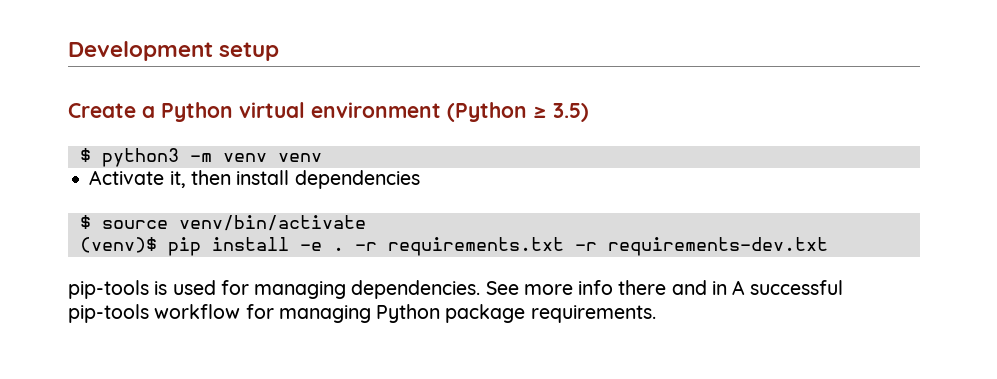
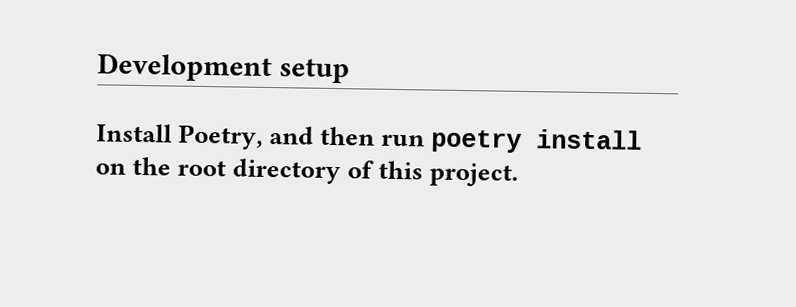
- Create a Python virtual environment (Python ≥ 3.5)
- $ python3 -m venv venv
- Activate it, then install dependencies
- $ source venv/bin/activate
- (venv)$ pip install -e . -r requirements.txt -r requirements-dev.txt
- pip-tools is used for managing dependencies. See more info there and in A successful pip-tools workflow for managing Python package requirements.
+ Install Poetry, and then run poetry install on the root directory of this project.

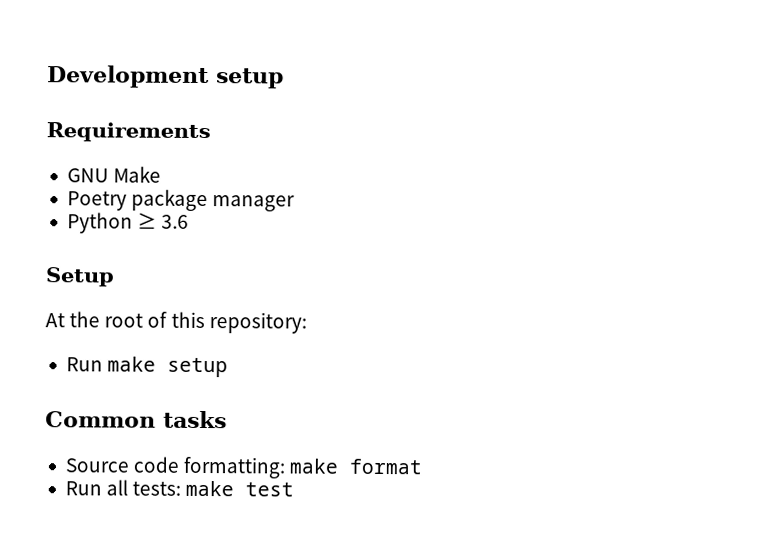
- Install Poetry, and then run poetry install on the root directory of this project.
+ Requirements
+ GNU Make
+ Poetry package manager
+ Python ≥ 3.6
+ Setup
+ At the root of this repository:
+ Run make setup
+ Common tasks
+ Source code formatting: make format
+ Run all tests: make test

